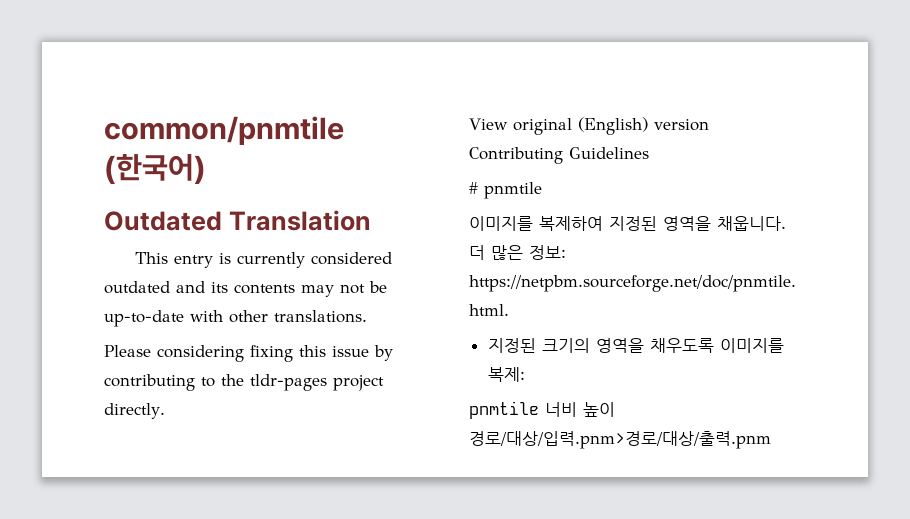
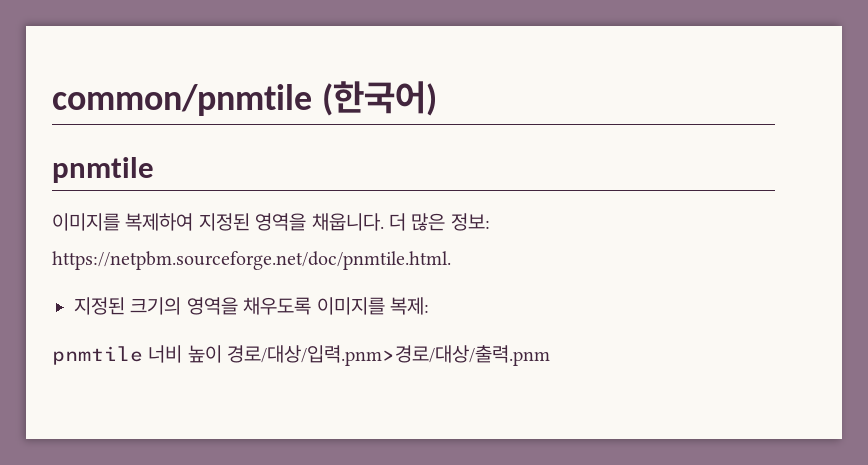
  common/pnmtile (한국어)
- Outdated Translation
- This entry is currently considered outdated and its contents may not be up-to-date with other translations.
- Please considering fixing this issue by contributing to the tldr-pages project directly.
- View original (English) version Contributing Guidelines
- # pnmtile
+ pnmtile

